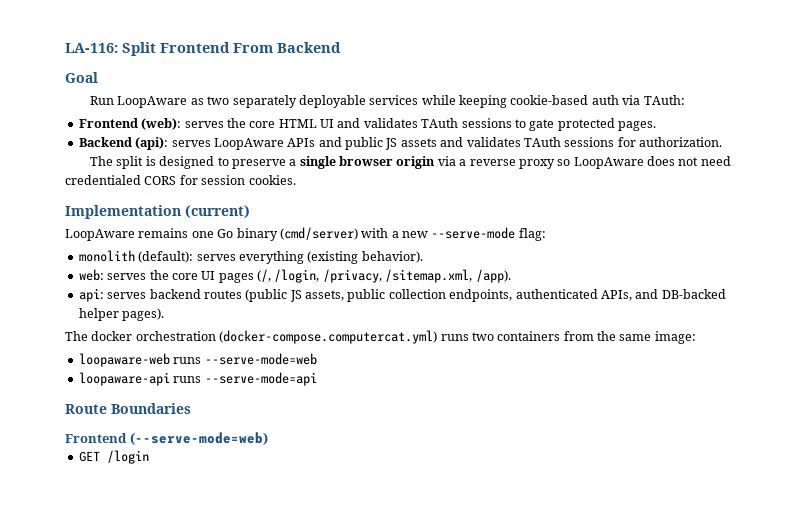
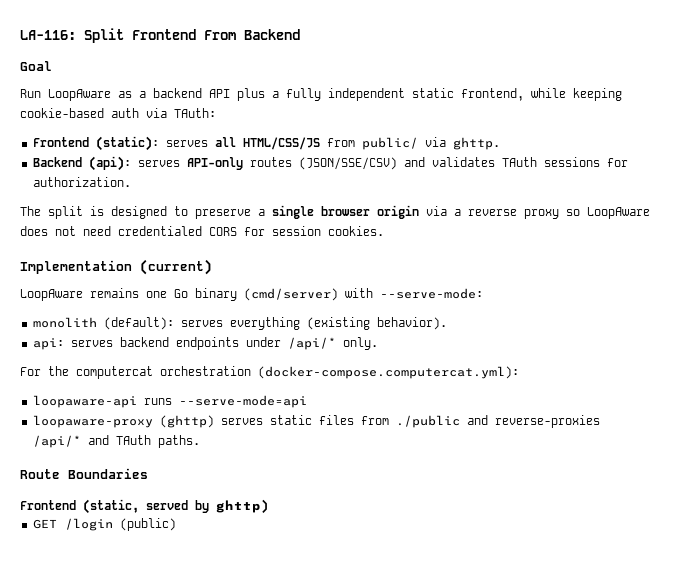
- Run LoopAware as two separately deployable services while keeping cookie-based auth via TAuth:
+ Run LoopAware as a backend API plus a fully independent static frontend, while keeping cookie-based auth via TAuth:
- Frontend (web): serves the core HTML UI and validates TAuth sessions to gate protected pages.
- Backend (api): serves LoopAware APIs and public JS assets and validates TAuth sessions for authorization.
+ Frontend (static): serves all HTML/CSS/JS from public/ via ghttp.
+ Backend (api): serves API-only routes (JSON/SSE/CSV) and validates TAuth sessions for authorization.
- LoopAware remains one Go binary (cmd/server) with a new --serve-mode flag:
+ LoopAware remains one Go binary (cmd/server) with --serve-mode:
- web: serves the core UI pages (/, /login, /privacy, /sitemap.xml, /app).
- api: serves backend routes (public JS assets, public collection endpoints, authenticated APIs, and DB-backed helper pages).
- The docker orchestration (docker-compose.computercat.yml) runs two containers from the same image:
- loopaware-web runs --serve-mode=web
+ api: serves backend endpoints under /api/* only.
+ For the computercat orchestration (docker-compose.computercat.yml):
  loopaware-api runs --serve-mode=api
+ loopaware-proxy (ghttp) serves static files from ./public and reverse-proxies /api/* and TAuth paths.
- Frontend (--serve-mode=web)
+ Frontend (static, served by ghttp)
- GET /login
+ GET /login (public)

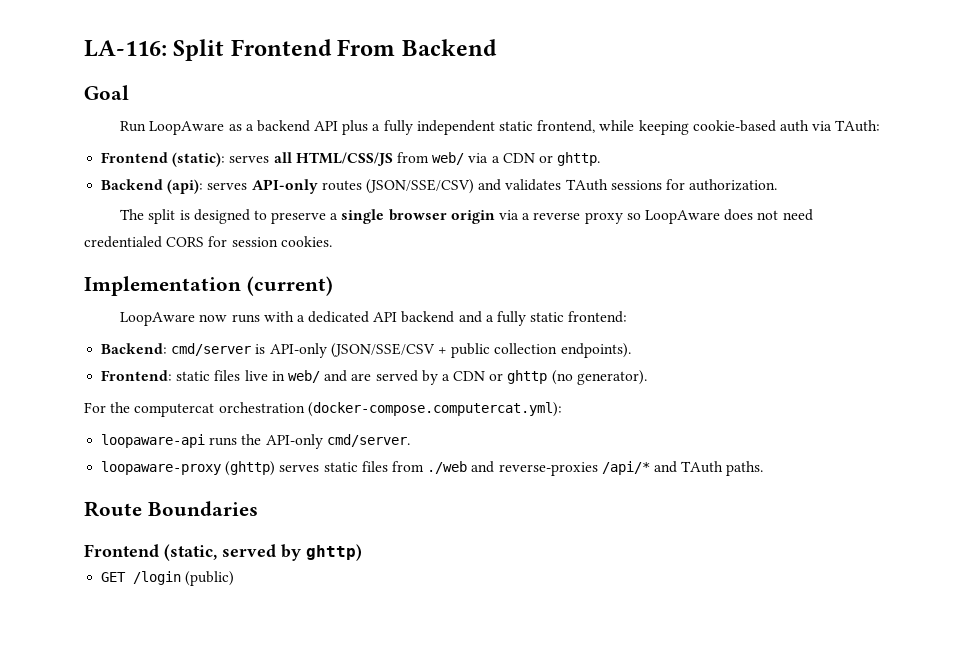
- Frontend (static): serves all HTML/CSS/JS from public/ via ghttp.
+ Frontend (static): serves all HTML/CSS/JS from web/ via a CDN or ghttp.
- LoopAware remains one Go binary (cmd/server) with --serve-mode:
- monolith (default): serves everything (existing behavior).
- api: serves backend endpoints under /api/* only.
+ LoopAware now runs with a dedicated API backend and a fully static frontend:
+ Backend: cmd/server is API-only (JSON/SSE/CSV + public collection endpoints).
+ Frontend: static files live in web/ and are served by a CDN or ghttp (no generator).
- loopaware-api runs --serve-mode=api
+ loopaware-api runs the API-only cmd/server.
- loopaware-proxy (ghttp) serves static files from ./public and reverse-proxies /api/* and TAuth paths.
+ loopaware-proxy (ghttp) serves static files from ./web and reverse-proxies /api/* and TAuth paths.

